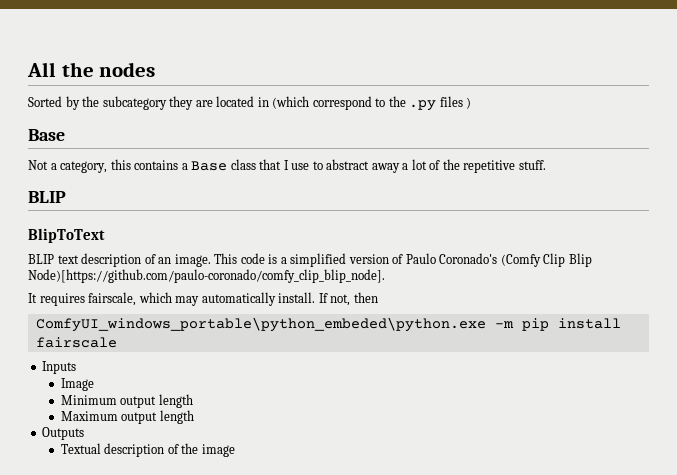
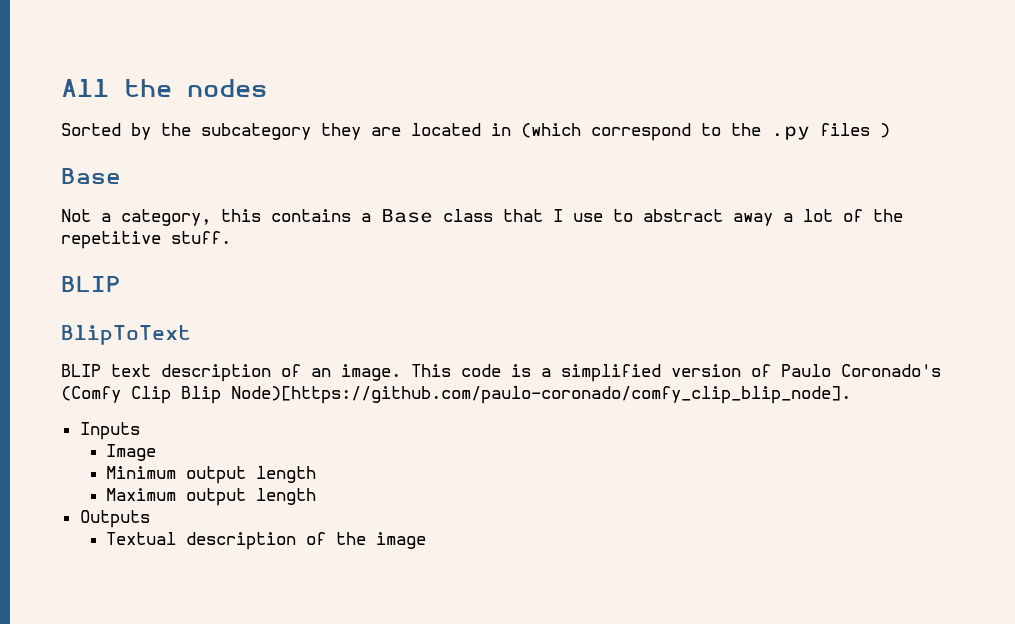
- It requires fairscale, which may automatically install. If not, then
- ComfyUI_windows_portable\python_embeded\python.exe -m pip install fairscale

